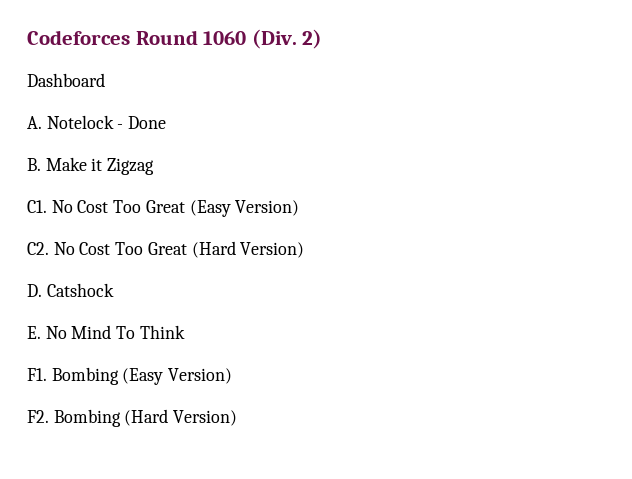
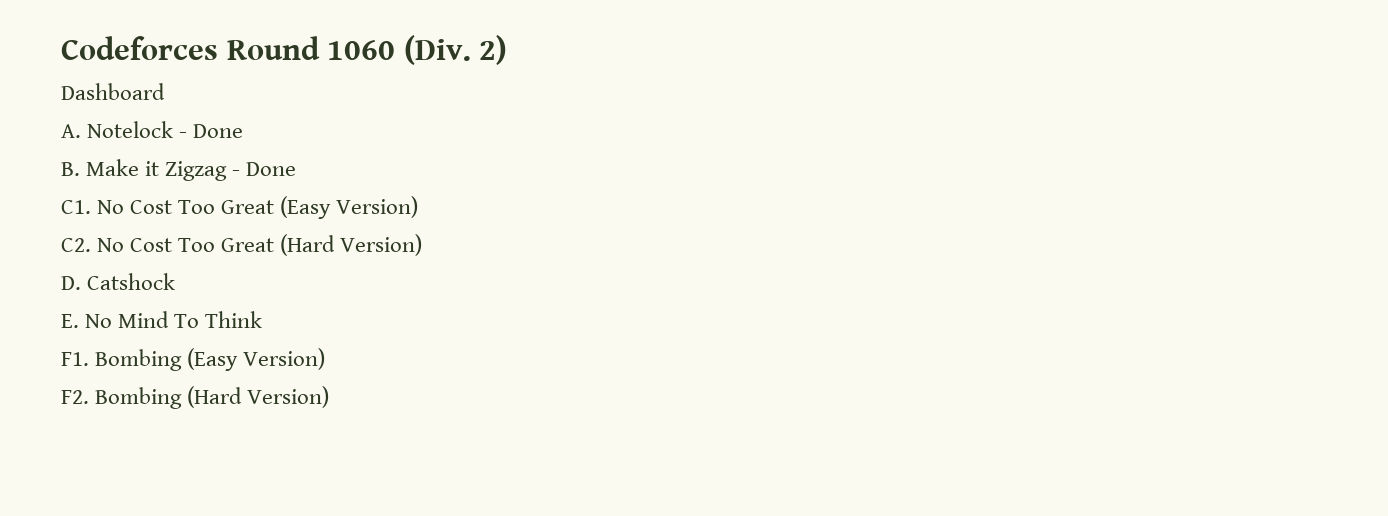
- B. Make it Zigzag
+ B. Make it Zigzag - Done

